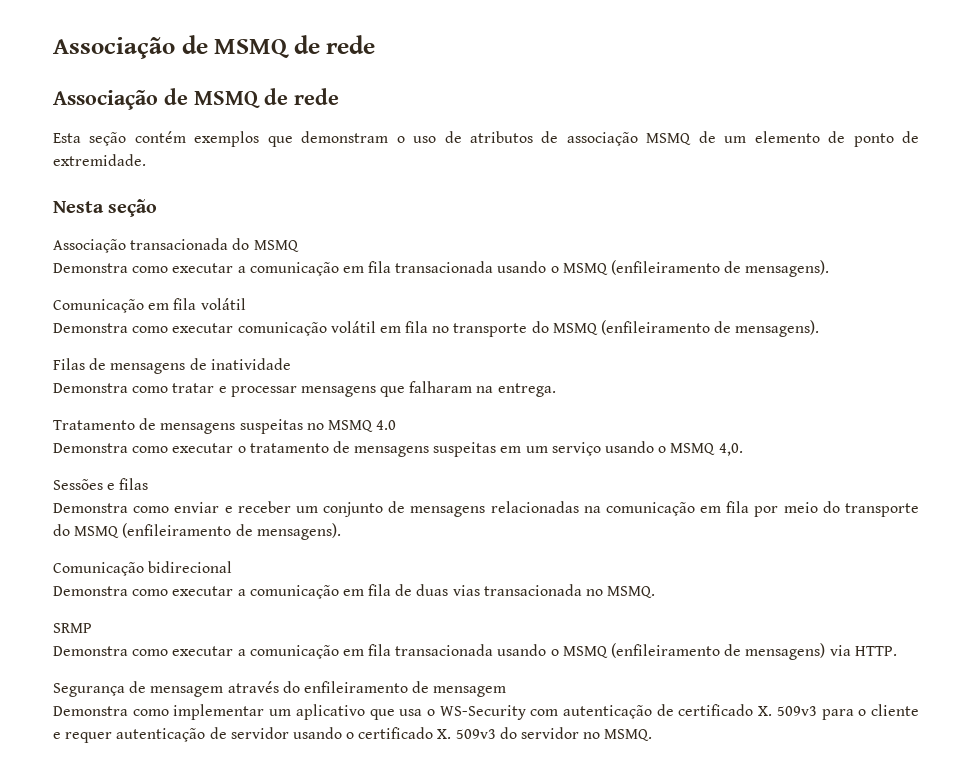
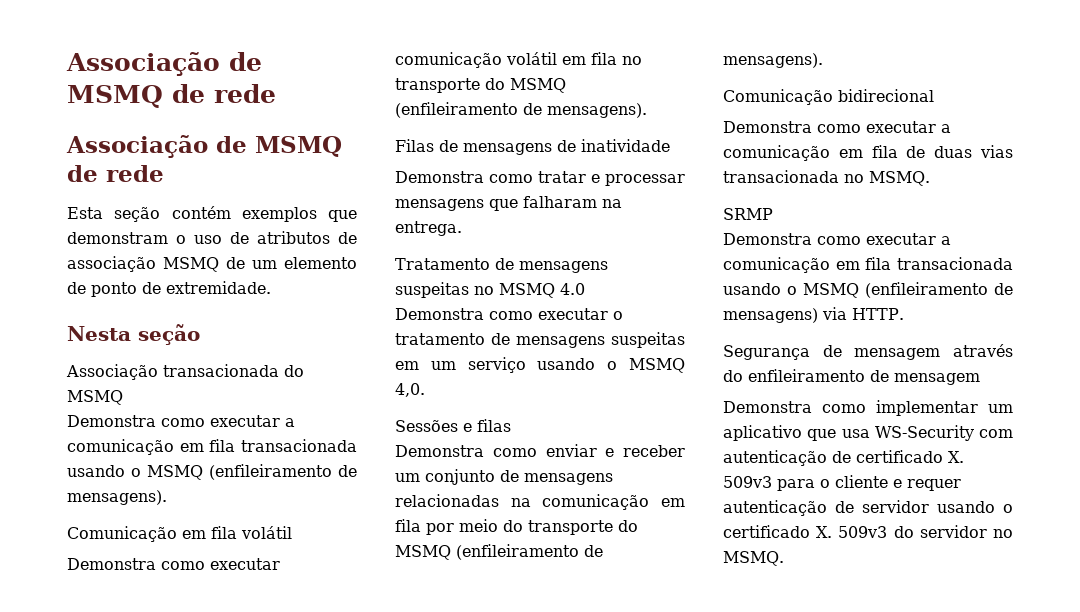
- Demonstra como implementar um aplicativo que usa o WS-Security com autenticação de certificado X. 509v3 para o cliente e requer autenticação de servidor usando o certificado X. 509v3 do servidor no MSMQ.
+ Demonstra como implementar um aplicativo que usa WS-Security com autenticação de certificado X. 509v3 para o cliente e requer autenticação de servidor usando o certificado X. 509v3 do servidor no MSMQ.

